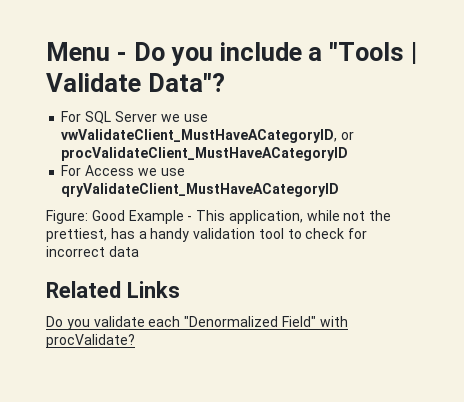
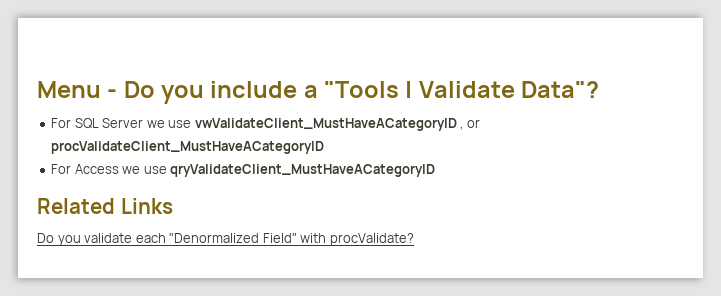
- For SQL Server we use vwValidateClient_MustHaveACategoryID, or procValidateClient_MustHaveACategoryID
+ For SQL Server we use vwValidateClient_MustHaveACategoryID , or procValidateClient_MustHaveACategoryID
- Figure: Good Example - This application, while not the prettiest, has a handy validation tool to check for incorrect data

